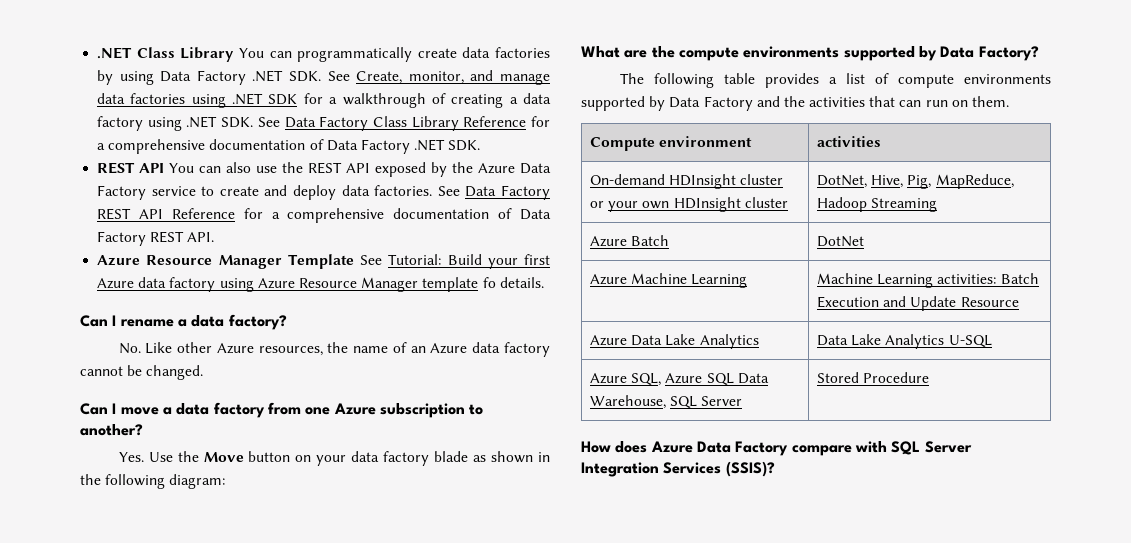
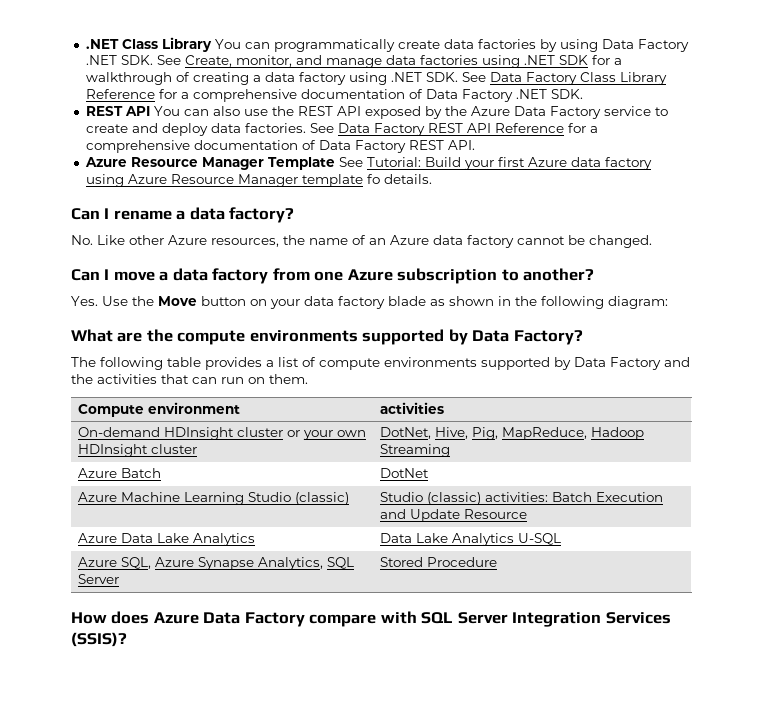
- Azure Machine Learning | Machine Learning activities: Batch Execution and Update Resource
+ Azure Machine Learning Studio (classic) | Studio (classic) activities: Batch Execution and Update Resource
- Azure SQL, Azure SQL Data Warehouse, SQL Server | Stored Procedure
+ Azure SQL, Azure Synapse Analytics, SQL Server | Stored Procedure

